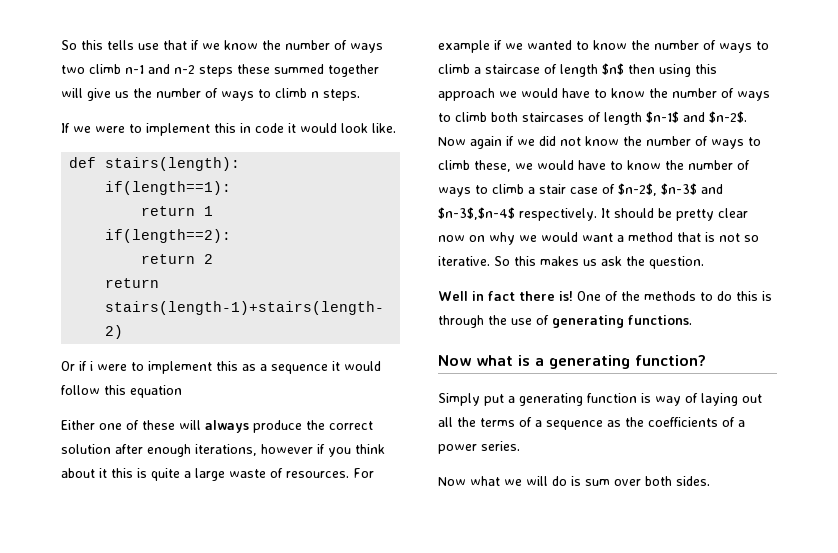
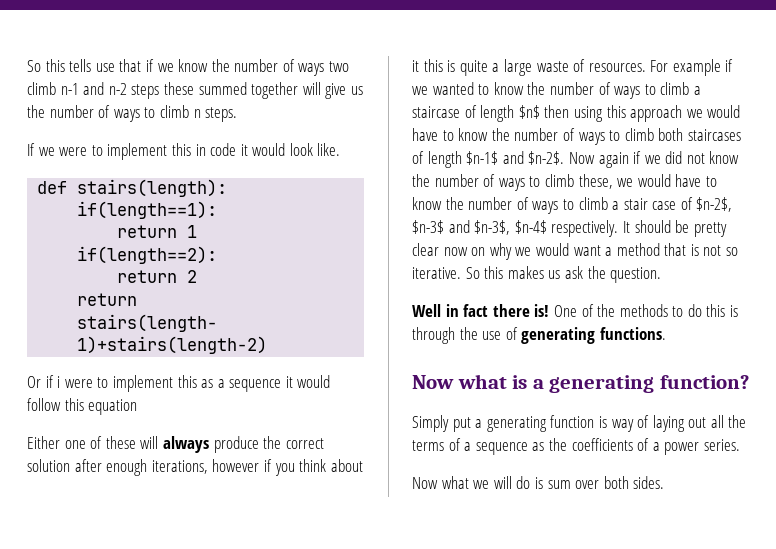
- Now again if we did not know the number of ways to climb these, we would have to know the number of ways to climb a stair case of $n-2$, $n-3$ and $n-3$,$n-4$ respectively.
+ Now again if we did not know the number of ways to climb these, we would have to know the number of ways to climb a stair case of $n-2$, $n-3$ and $n-3$, $n-4$ respectively.

